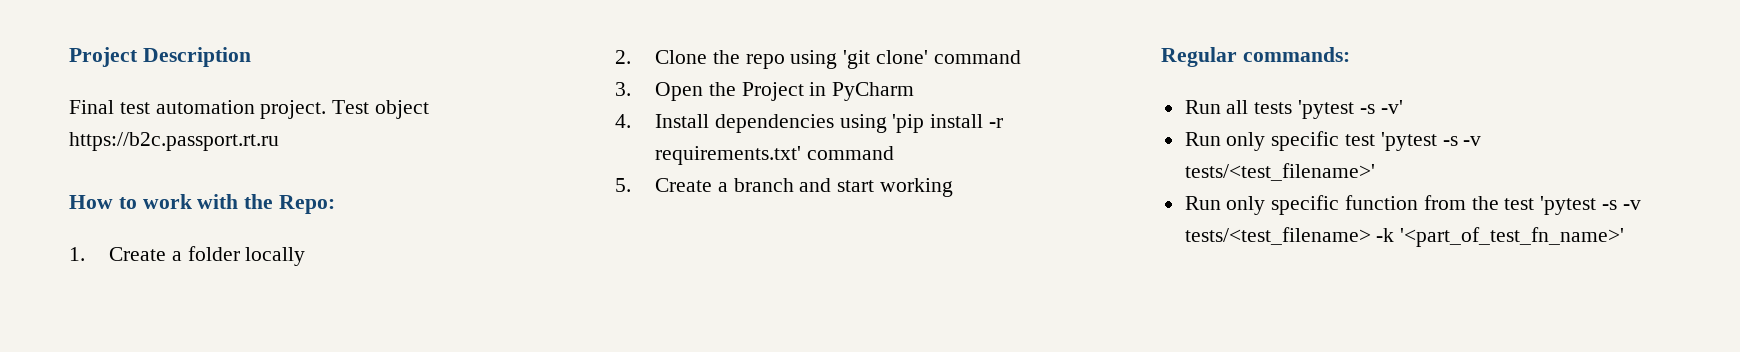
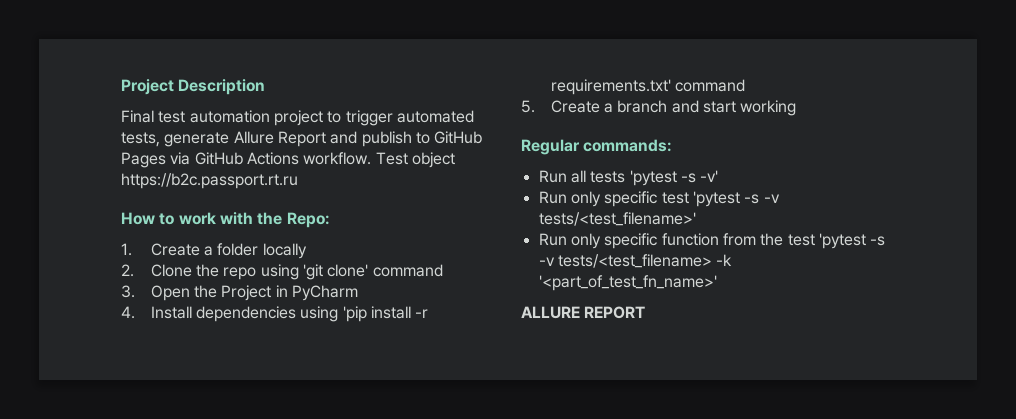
- Final test automation project.
+ Final test automation project to trigger automated tests, generate Allure Report and publish to GitHub Pages via GitHub Actions workflow.
+ ALLURE REPORT

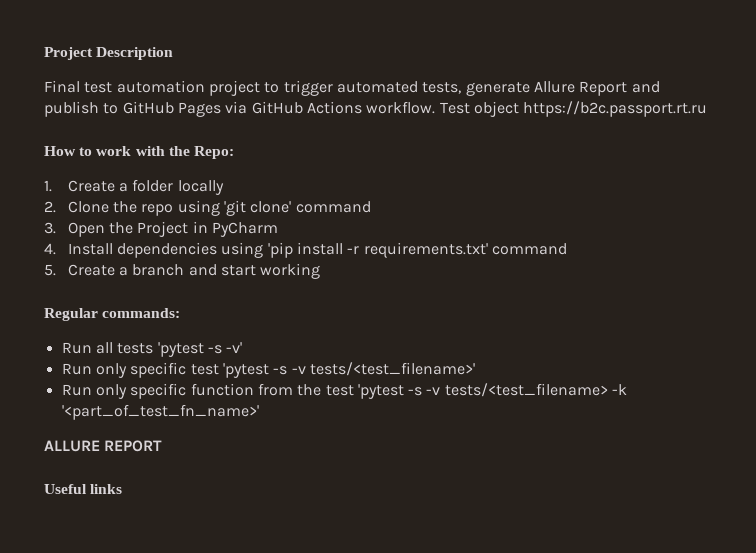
+ Useful links

